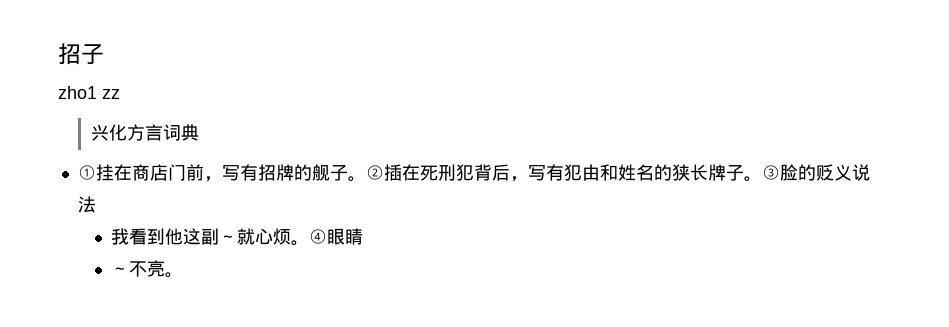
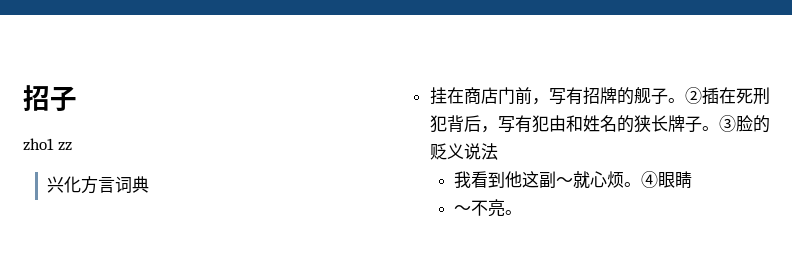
- ①挂在商店门前，写有招牌的舰子。
+ 挂在商店门前，写有招牌的舰子。

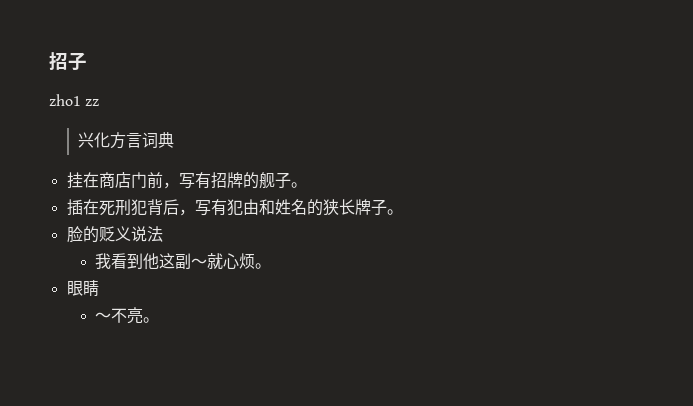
- 挂在商店门前，写有招牌的舰子。②插在死刑犯背后，写有犯由和姓名的狭长牌子。③脸的贬义说法
+ 挂在商店门前，写有招牌的舰子。
+ 插在死刑犯背后，写有犯由和姓名的狭长牌子。
+ 脸的贬义说法
- 我看到他这副～就心烦。④眼睛
+ 我看到他这副～就心烦。
+ 眼睛

